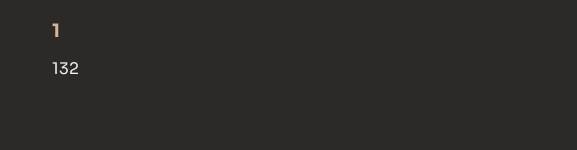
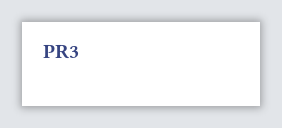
- 1
- 132
+ PR3

